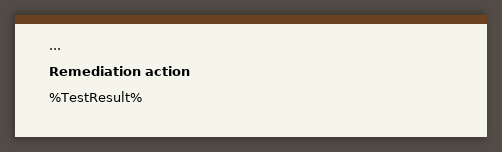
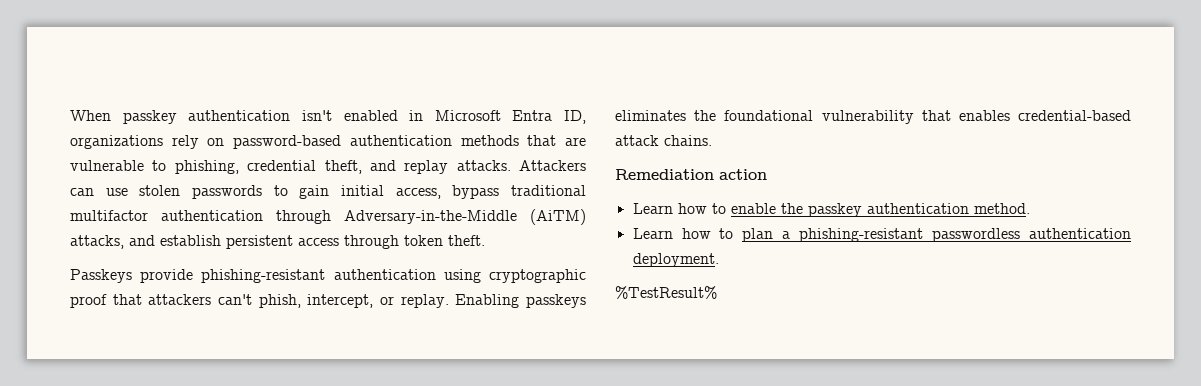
- ...
+ When passkey authentication isn't enabled in Microsoft Entra ID, organizations rely on password-based authentication methods that are vulnerable to phishing, credential theft, and replay attacks. Attackers can use stolen passwords to gain initial access, bypass traditional multifactor authentication through Adversary-in-the-Middle (AiTM) attacks, and establish persistent access through token theft.
+ Passkeys provide phishing-resistant authentication using cryptographic proof that attackers can't phish, intercept, or replay. Enabling passkeys eliminates the foundational vulnerability that enables credential-based attack chains.
  Remediation action
+ Learn how to enable the passkey authentication method.
+ Learn how to plan a phishing-resistant passwordless authentication deployment.

